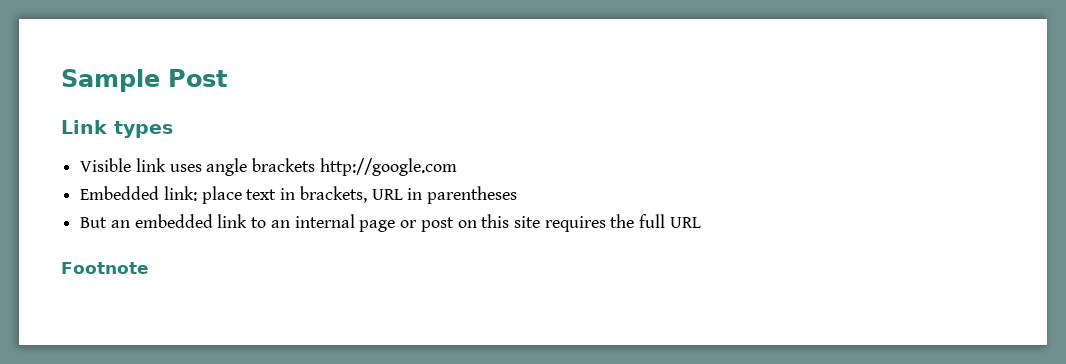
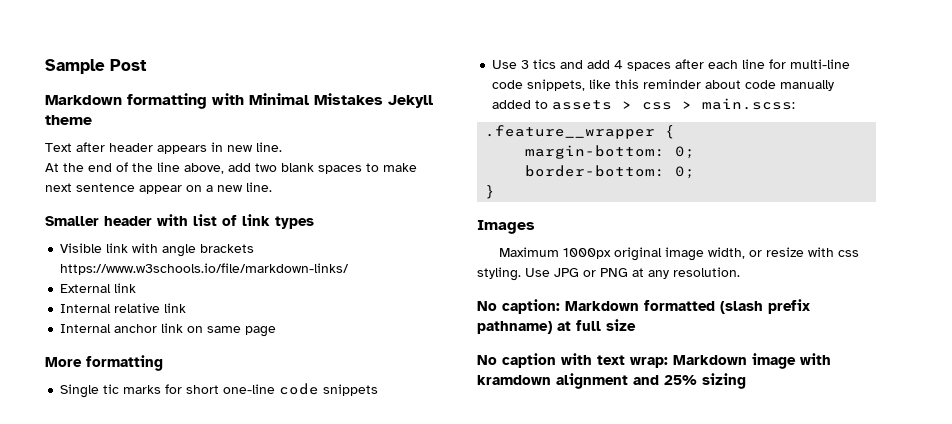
- Link types
+ Markdown formatting with Minimal Mistakes Jekyll theme
+ Text after header appears in new line.
+ At the end of the line above, add two blank spaces to make next sentence appear on a new line.
+ Smaller header with list of link types
- Visible link uses angle brackets http://google.com
- Embedded link: place text in brackets, URL in parentheses
- But an embedded link to an internal page or post on this site requires the full URL
- Footnote
+ Visible link with angle brackets https://www.w3schools.io/file/markdown-links/
+ External link
+ Internal relative link
+ Internal anchor link on same page
+ More formatting
+ Single tic marks for short one-line code snippets
+ Use 3 tics and add 4 spaces after each line for multi-line code snippets, like this reminder about code manually added to assets > css > main.scss:
+ .feature__wrapper {
+ margin-bottom: 0;
+ border-bottom: 0;
+ }
+ Images
+ Maximum 1000px original image width, or resize with css styling. Use JPG or PNG at any resolution.
+ No caption: Markdown formatted (slash prefix pathname) at full size
+ No caption with text wrap: Markdown image with kramdown alignment and 25% sizing

